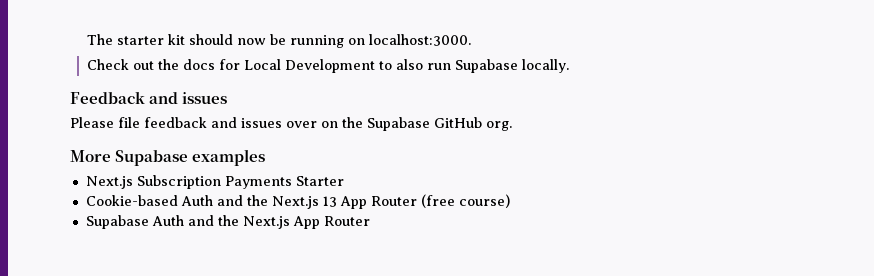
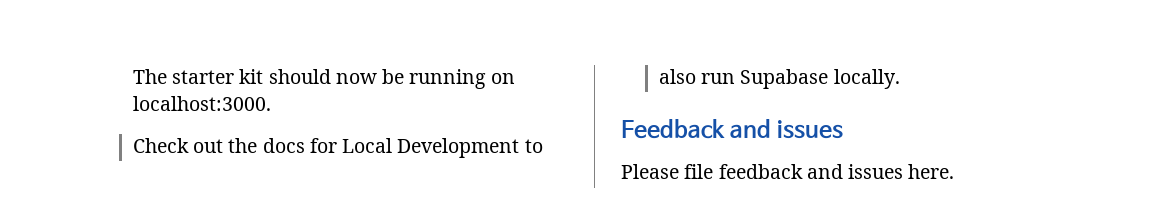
- Please file feedback and issues over on the Supabase GitHub org.
- More Supabase examples
- Next.js Subscription Payments Starter
- Cookie-based Auth and the Next.js 13 App Router (free course)
- Supabase Auth and the Next.js App Router
+ Please file feedback and issues here.

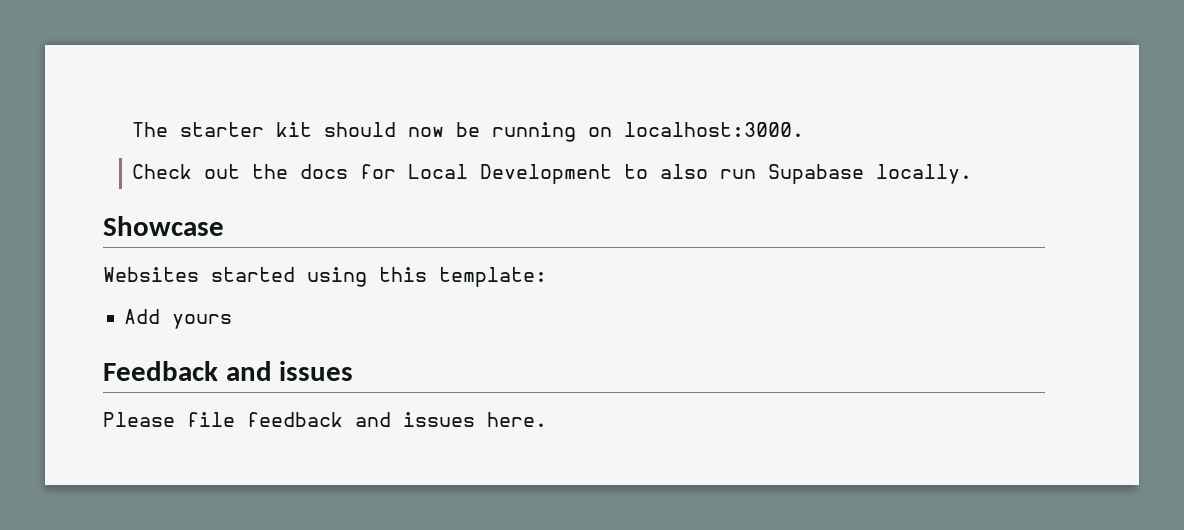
+ Showcase
+ Websites started using this template:
+ Add yours

